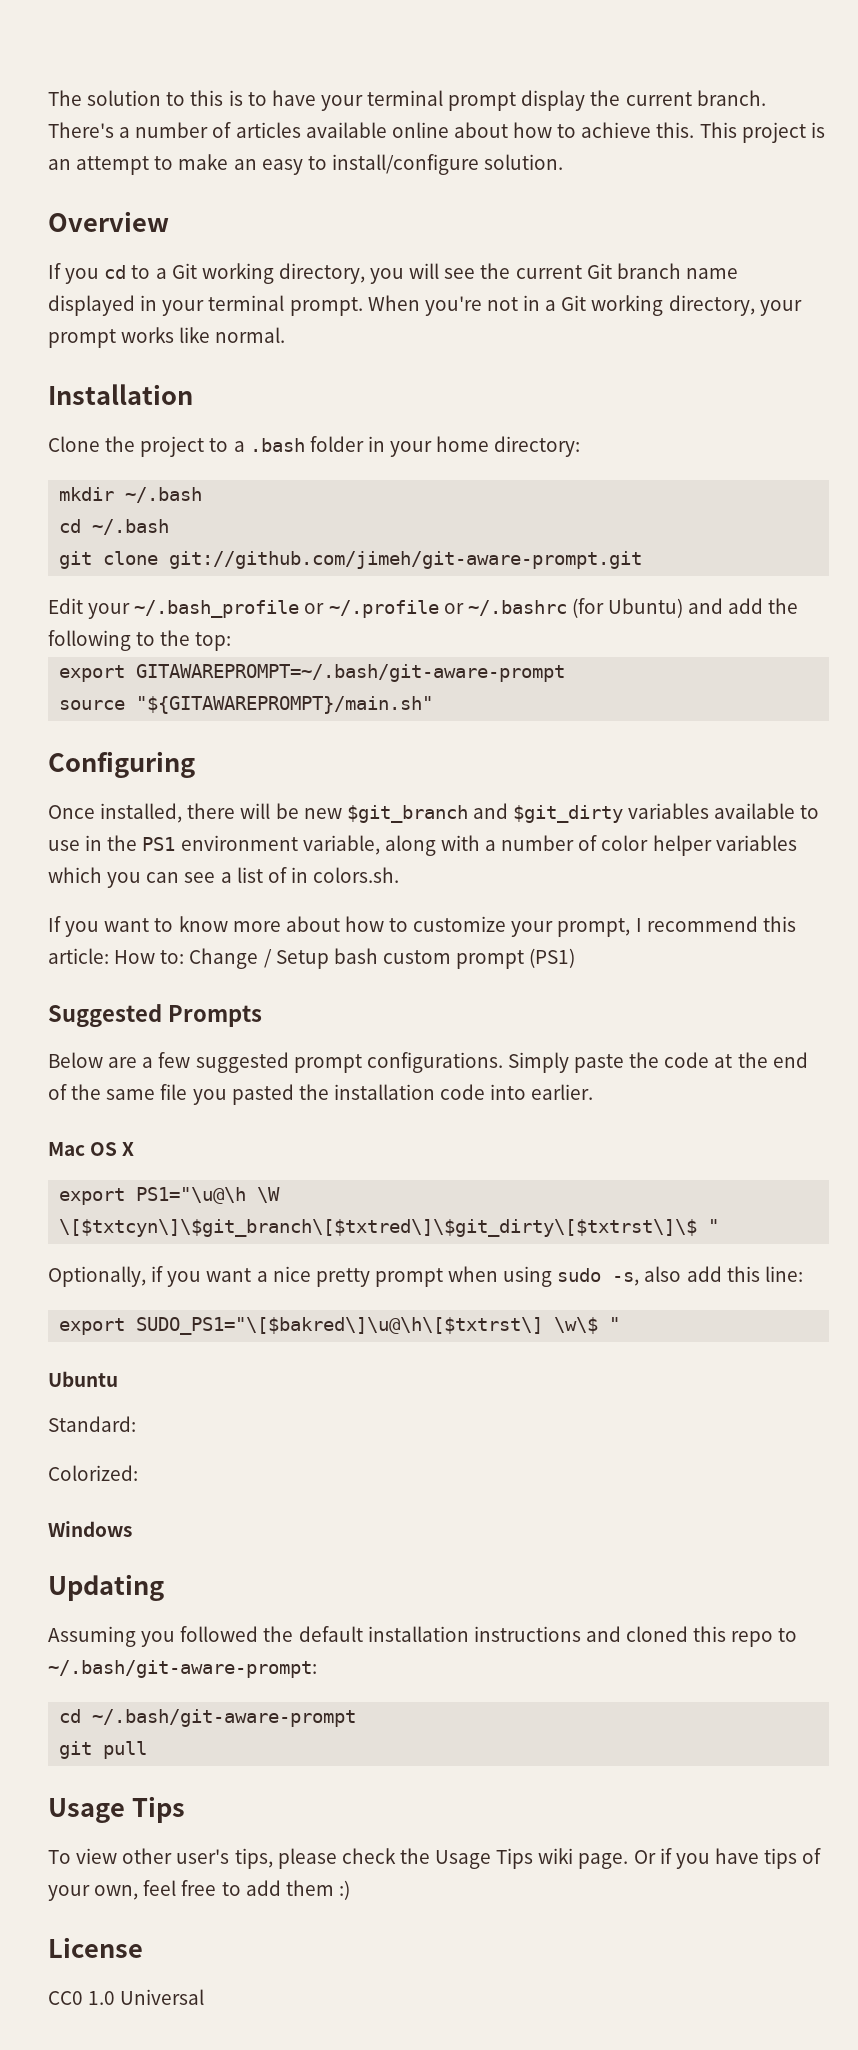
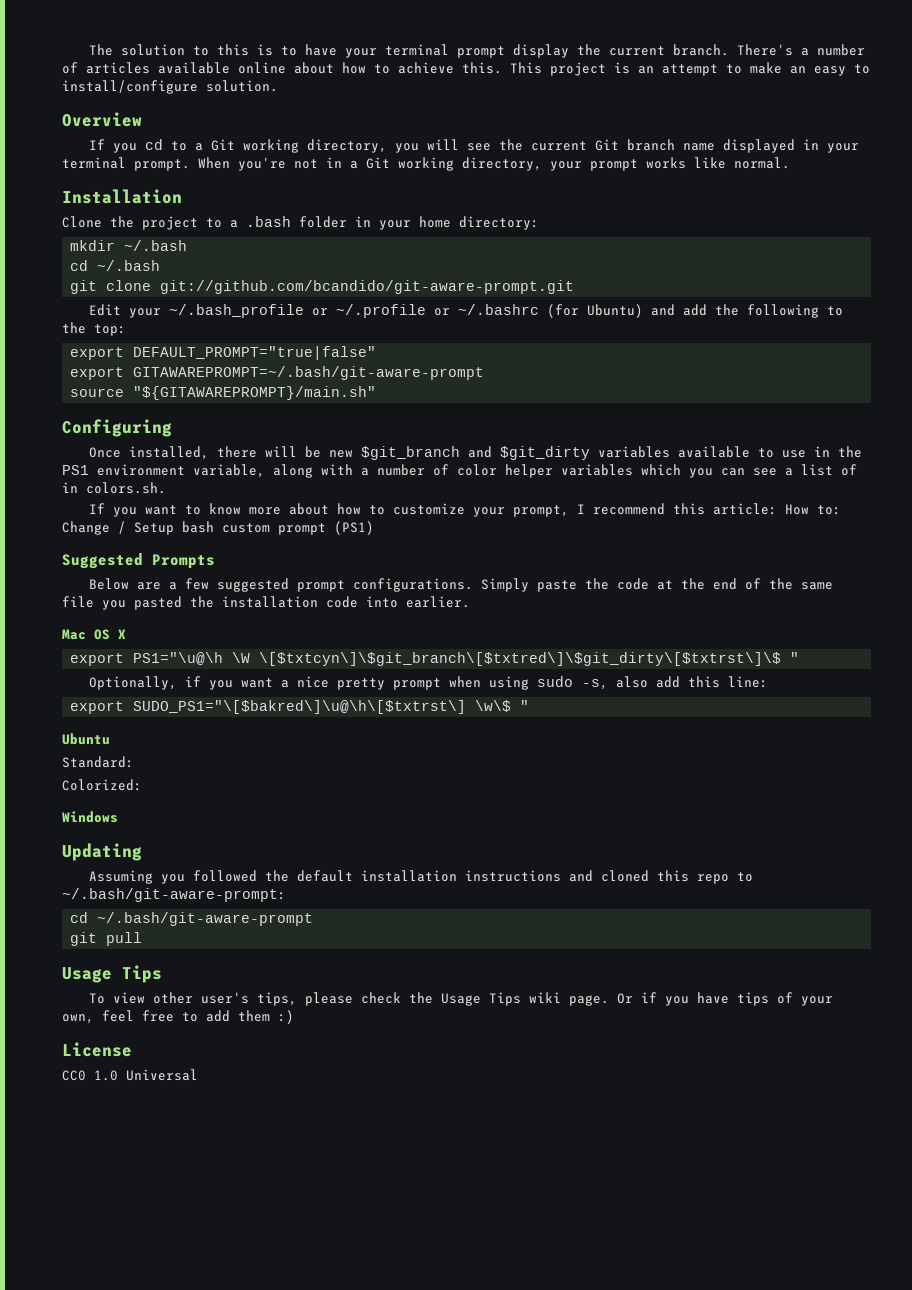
- git clone git://github.com/jimeh/git-aware-prompt.git
+ git clone git://github.com/bcandido/git-aware-prompt.git
+ export DEFAULT_PROMPT="true|false"

